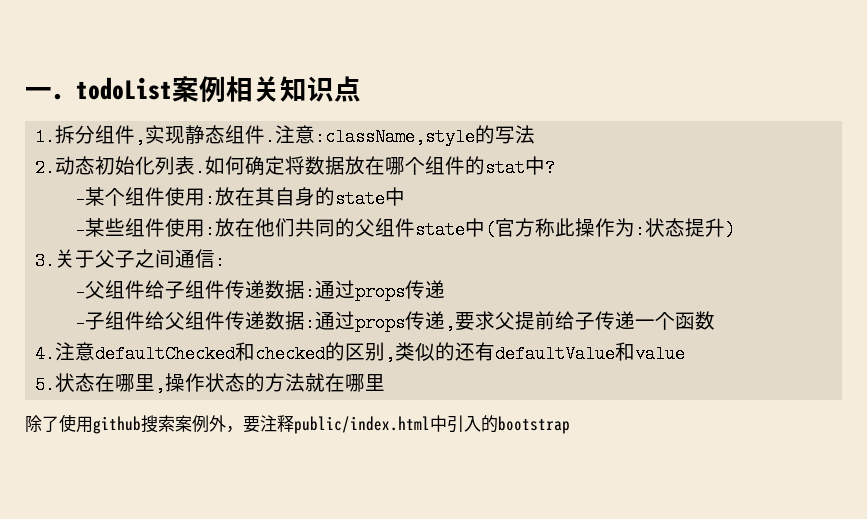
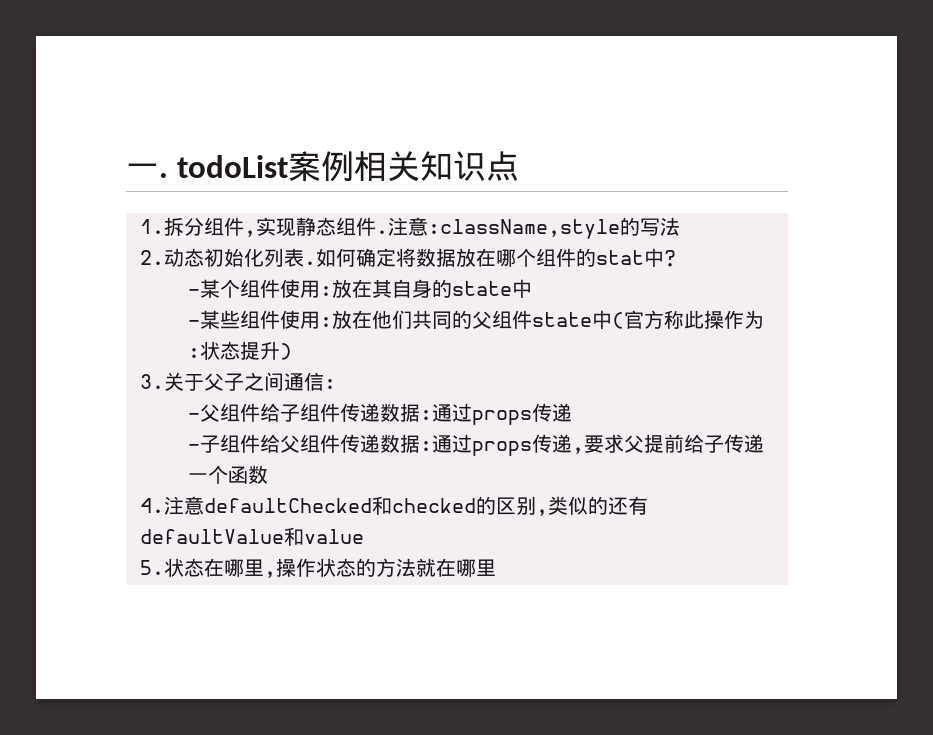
- 除了使用github搜索案例外，要注释public/index.html中引入的bootstrap

